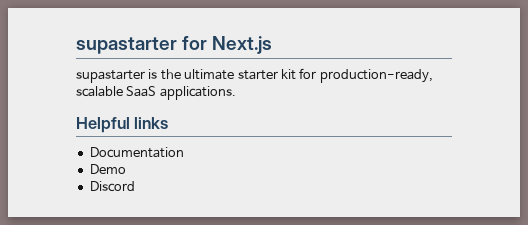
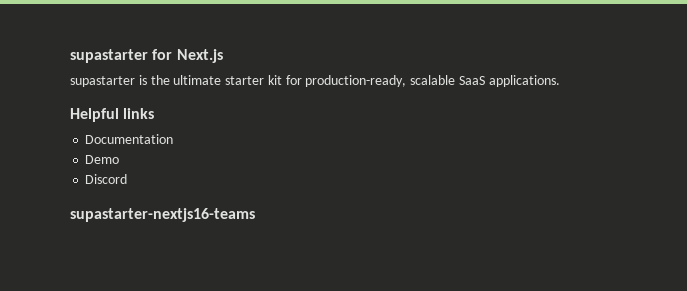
+ supastarter-nextjs16-teams

